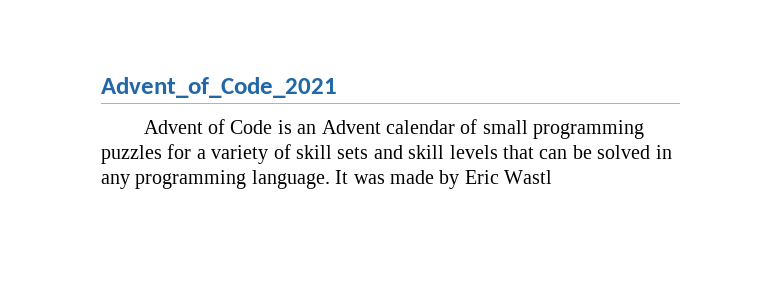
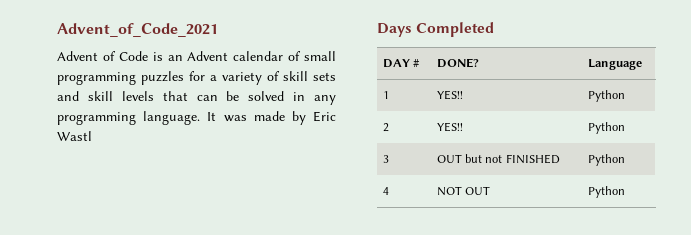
+ Days Completed
+ DAY # | DONE? | Language
+ 1 | YES!! | Python
+ 2 | YES!! | Python
+ 3 | OUT but not FINISHED | Python
+ 4 | NOT OUT | Python

